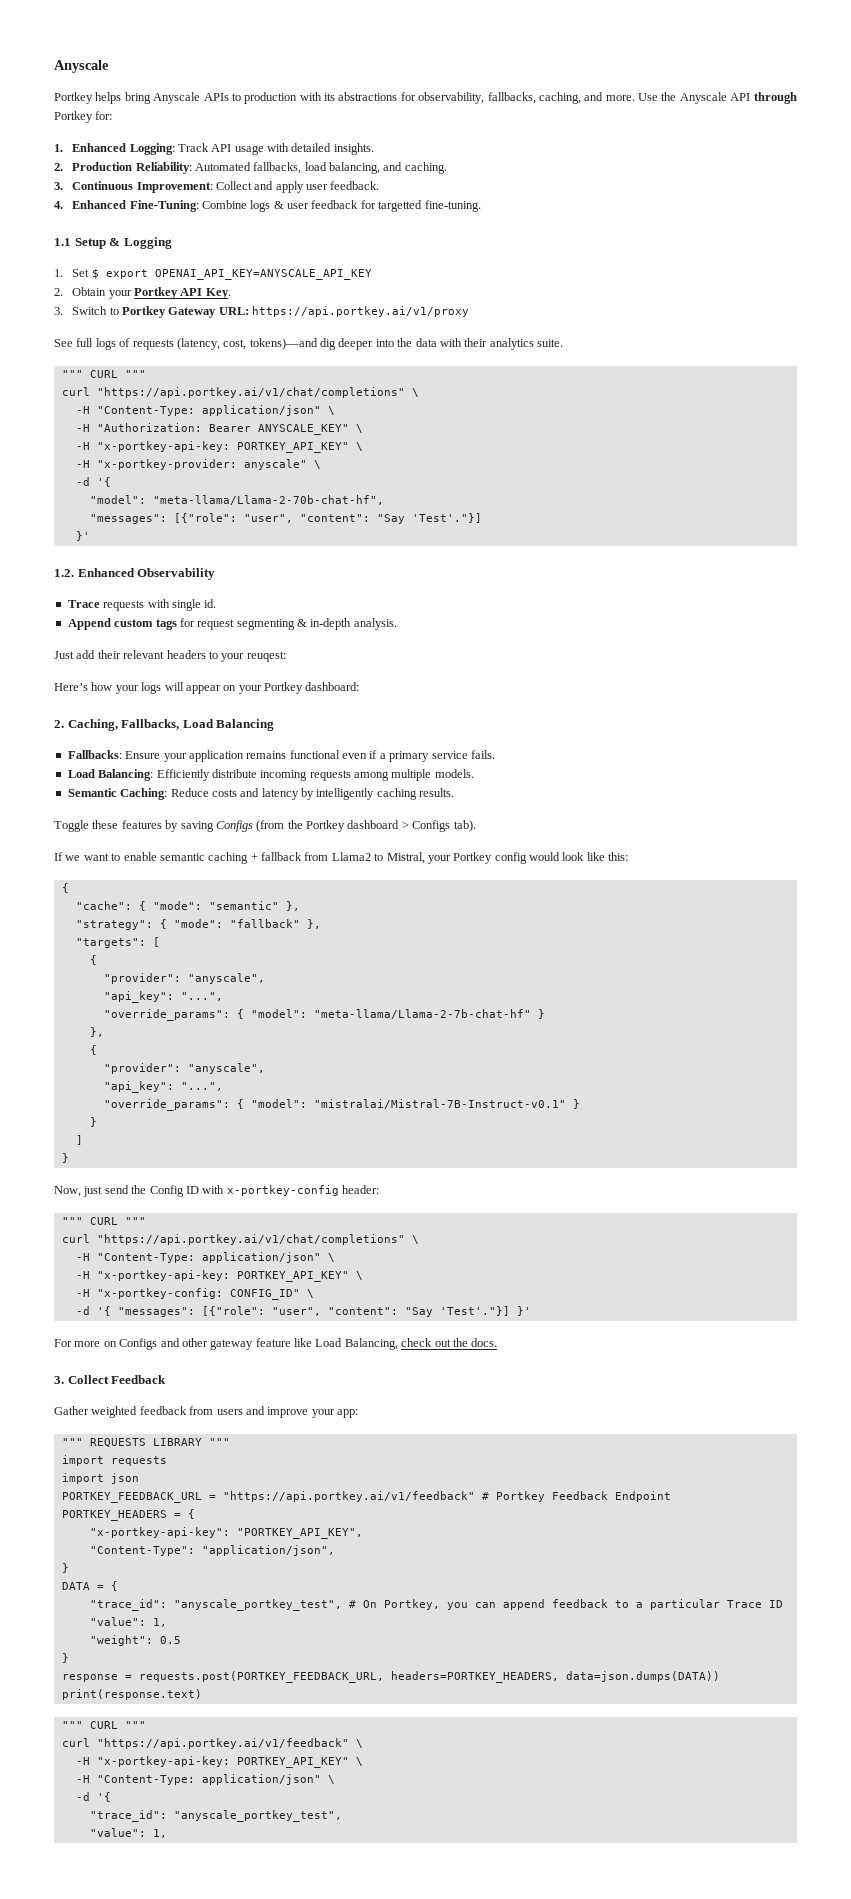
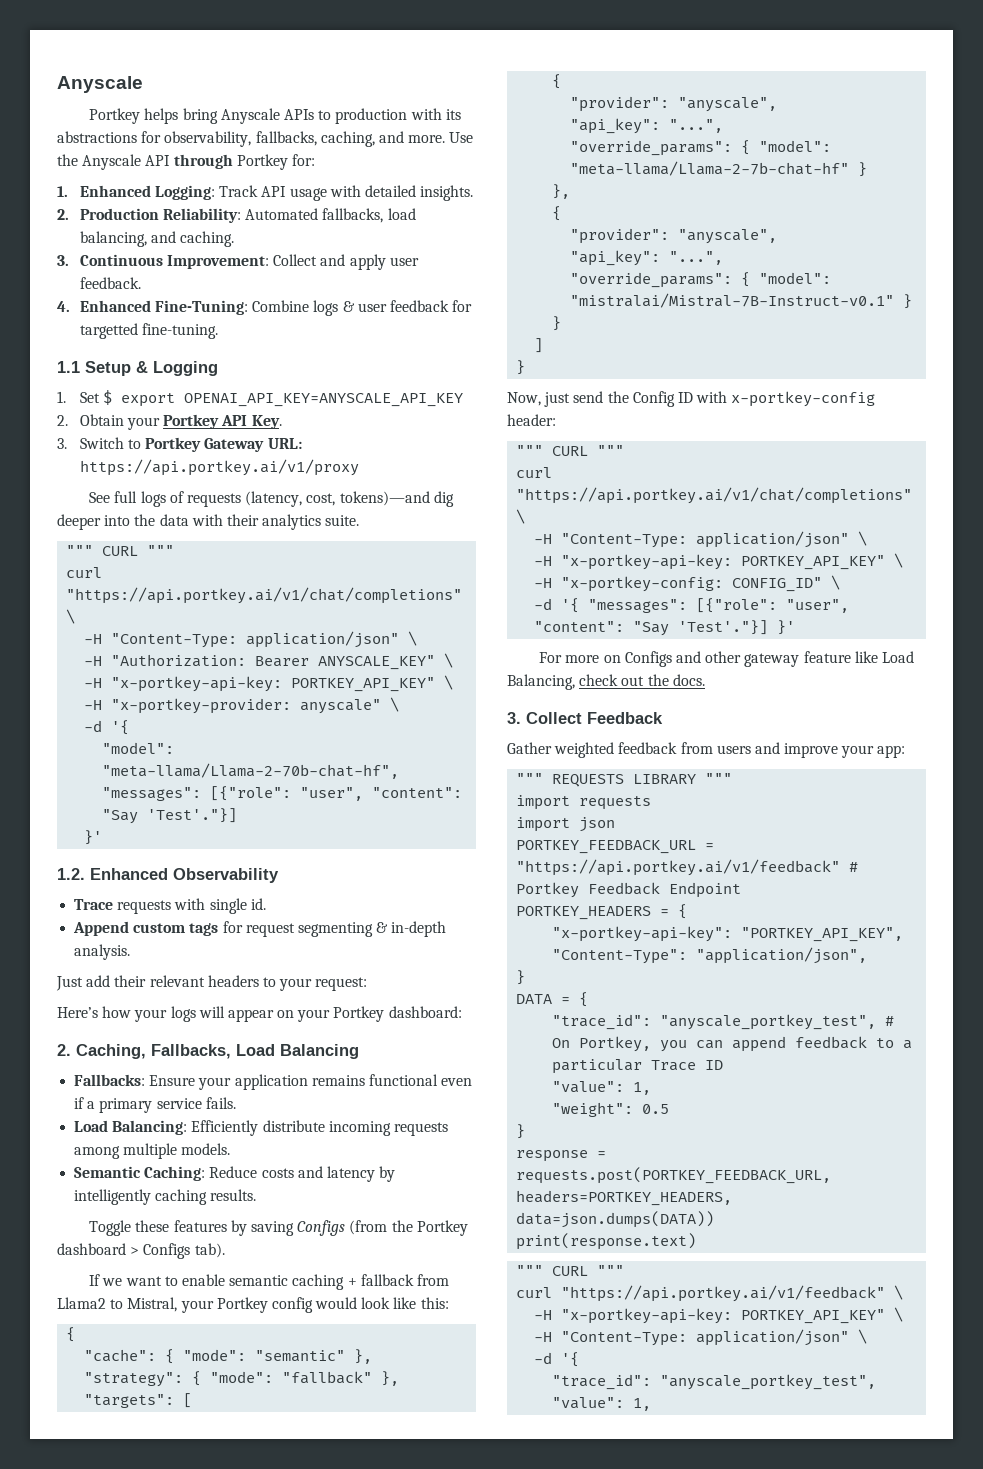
- Just add their relevant headers to your reuqest:
+ Just add their relevant headers to your request:

